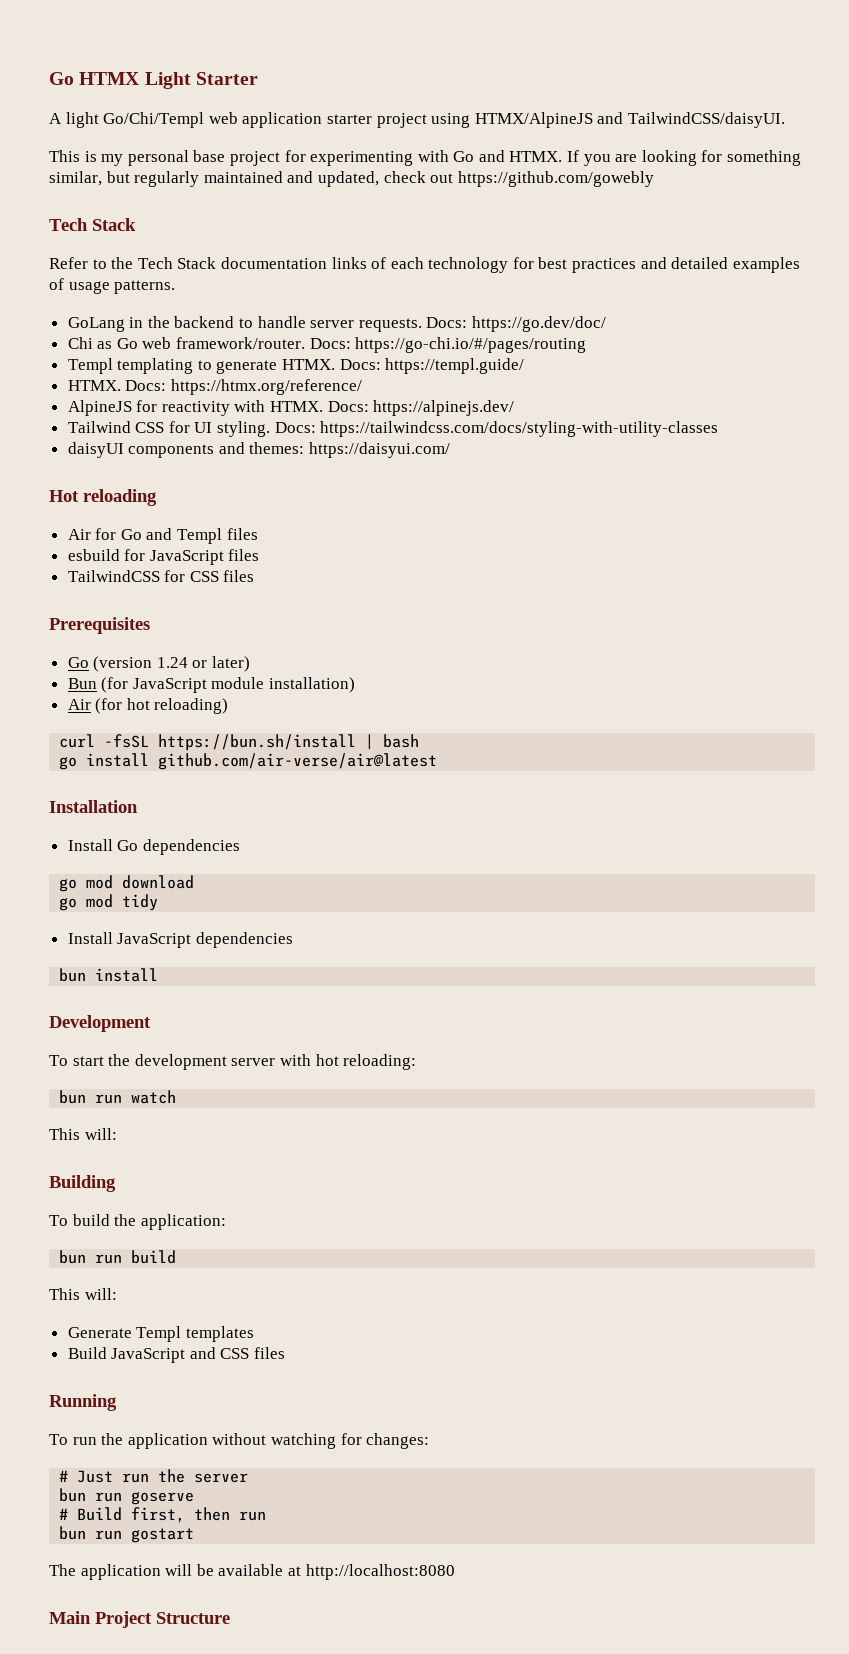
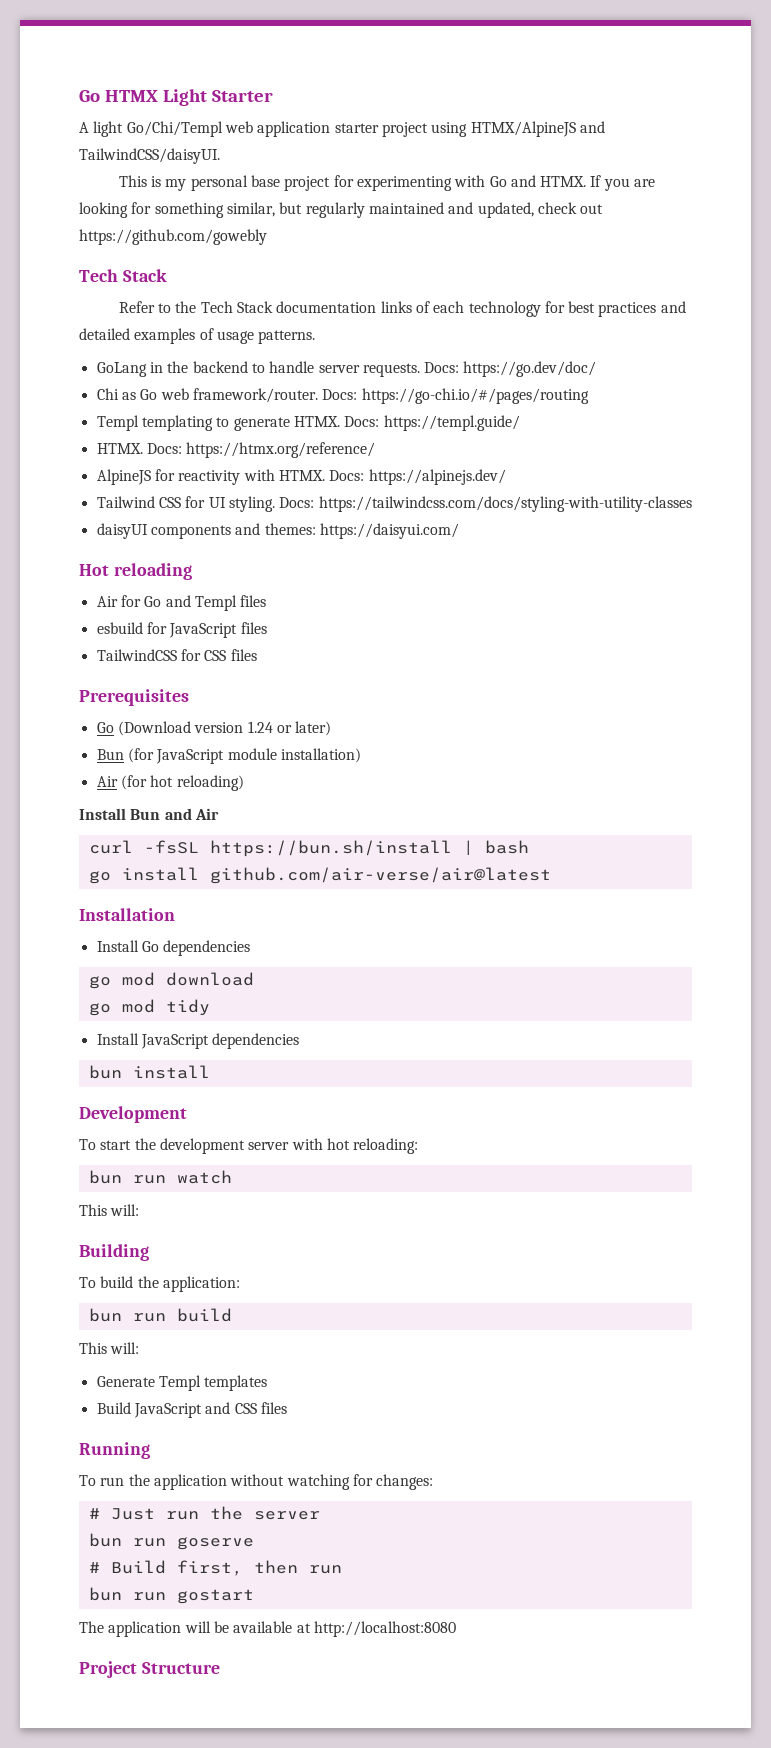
- Go (version 1.24 or later)
+ Go (Download version 1.24 or later)
+ Install Bun and Air
- Main Project Structure
+ Project Structure

